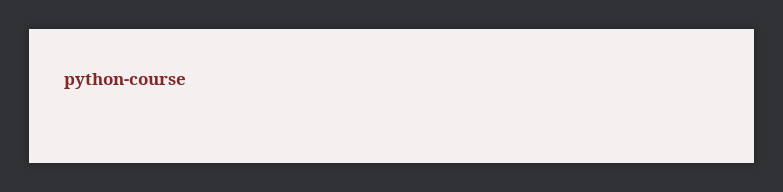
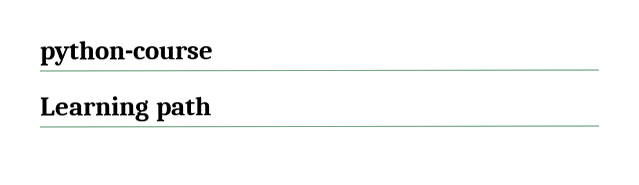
+ Learning path

